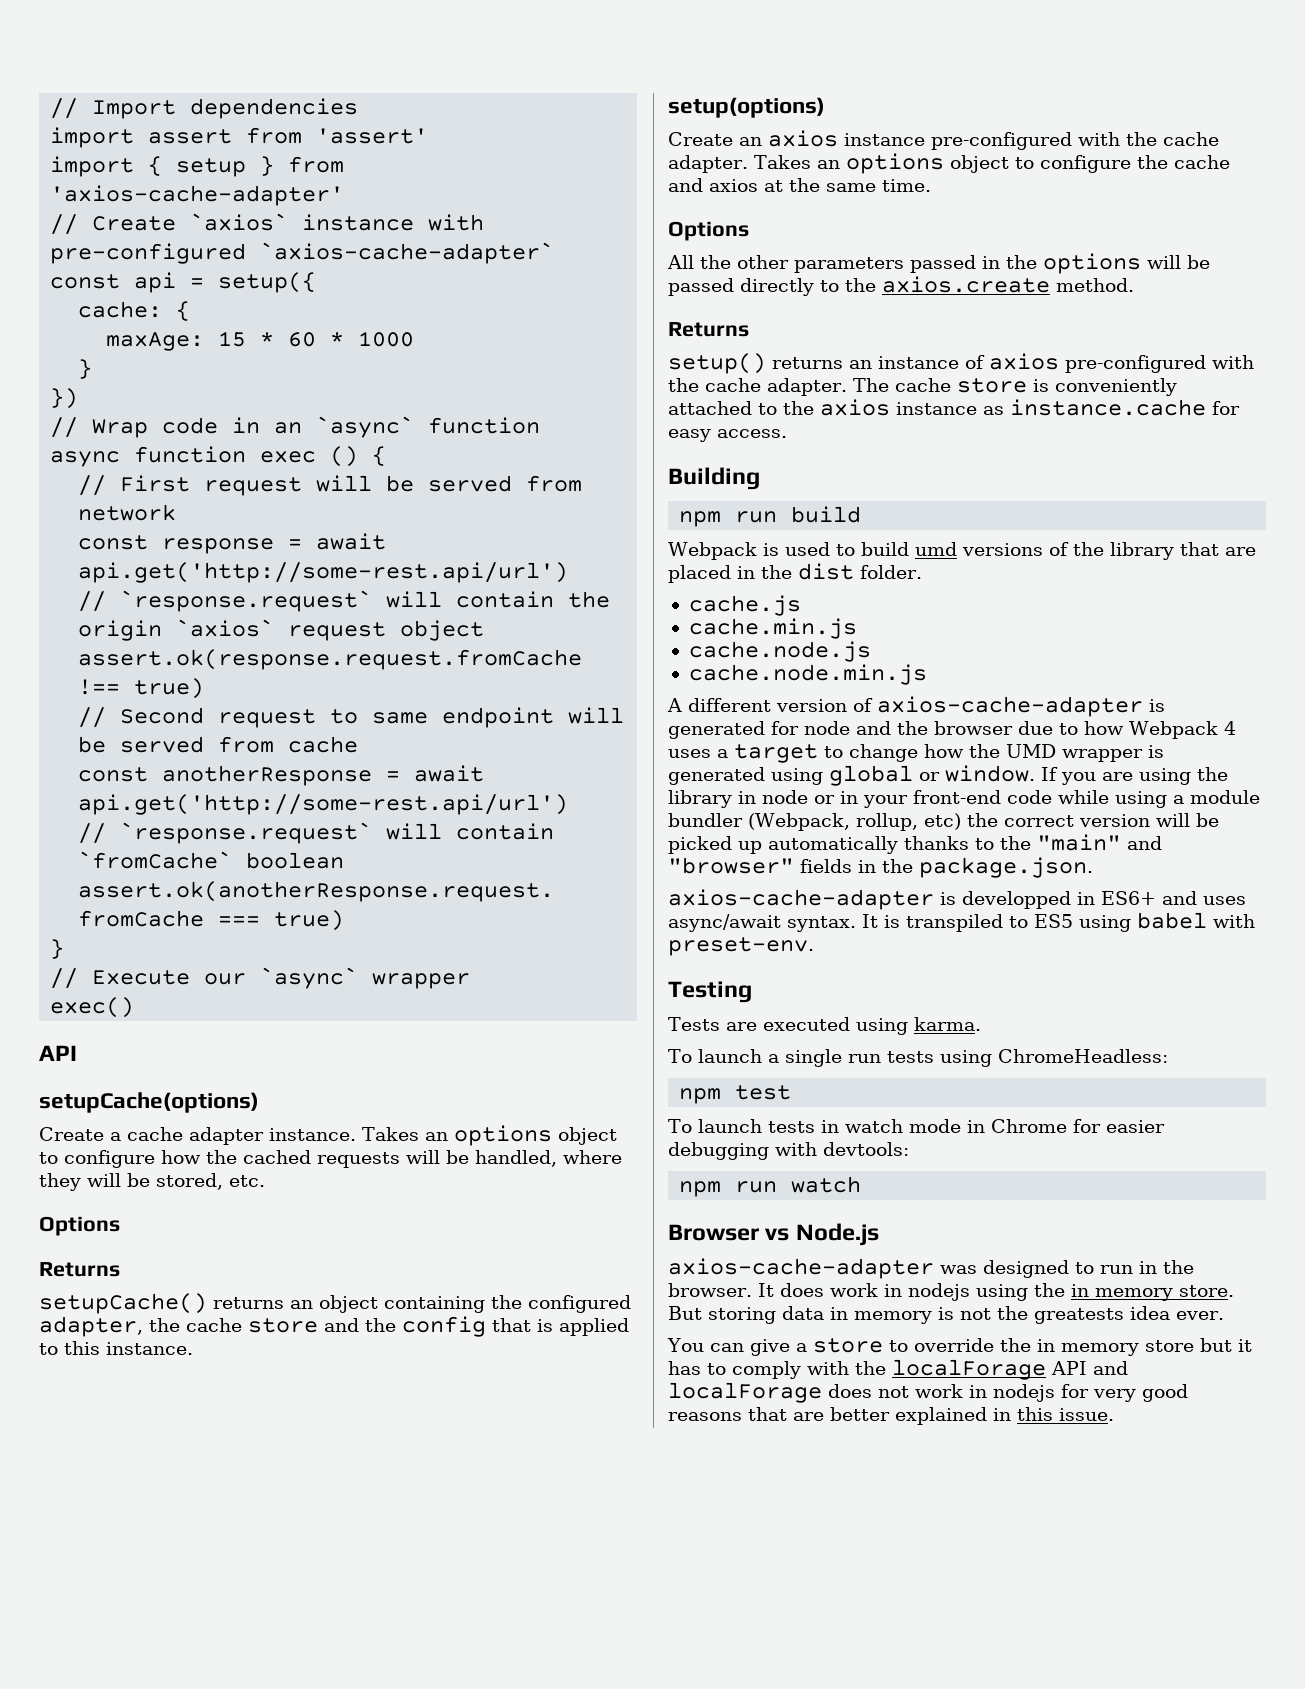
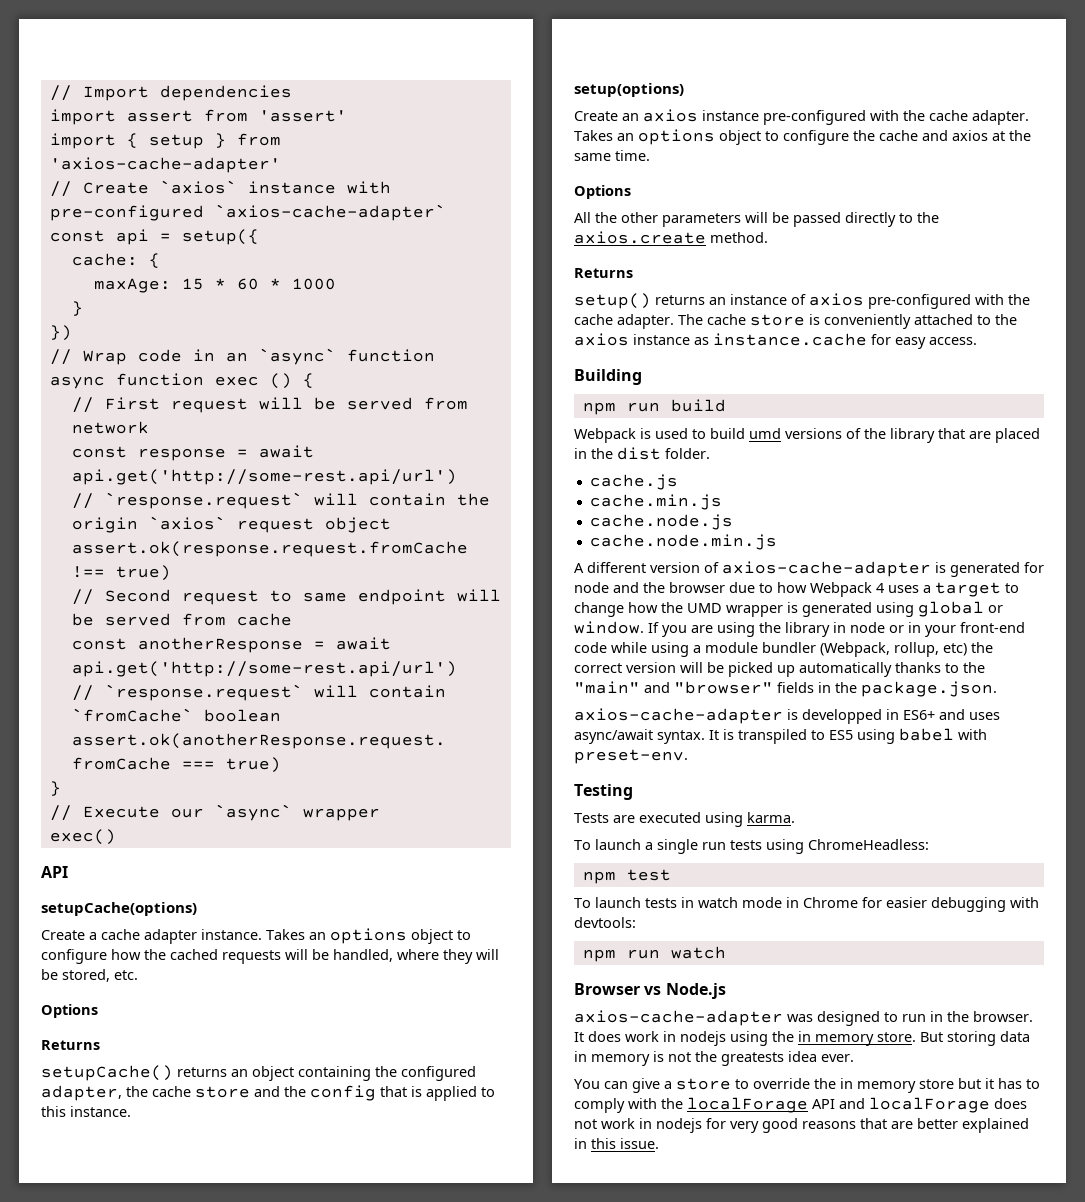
- All the other parameters passed in the options will be passed directly to the axios.create method.
+ All the other parameters will be passed directly to the axios.create method.

